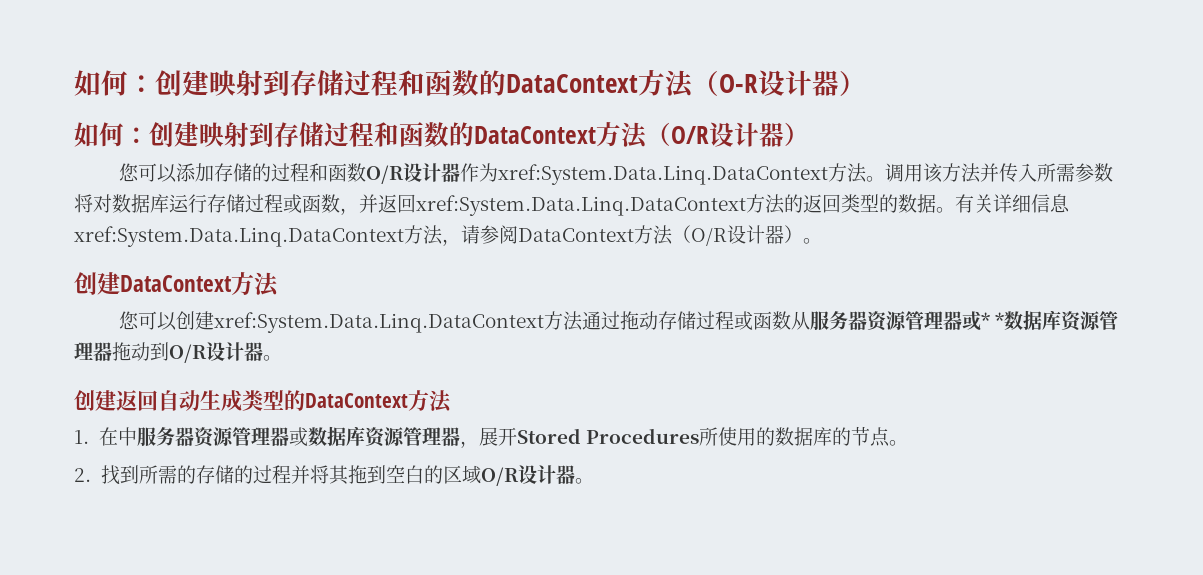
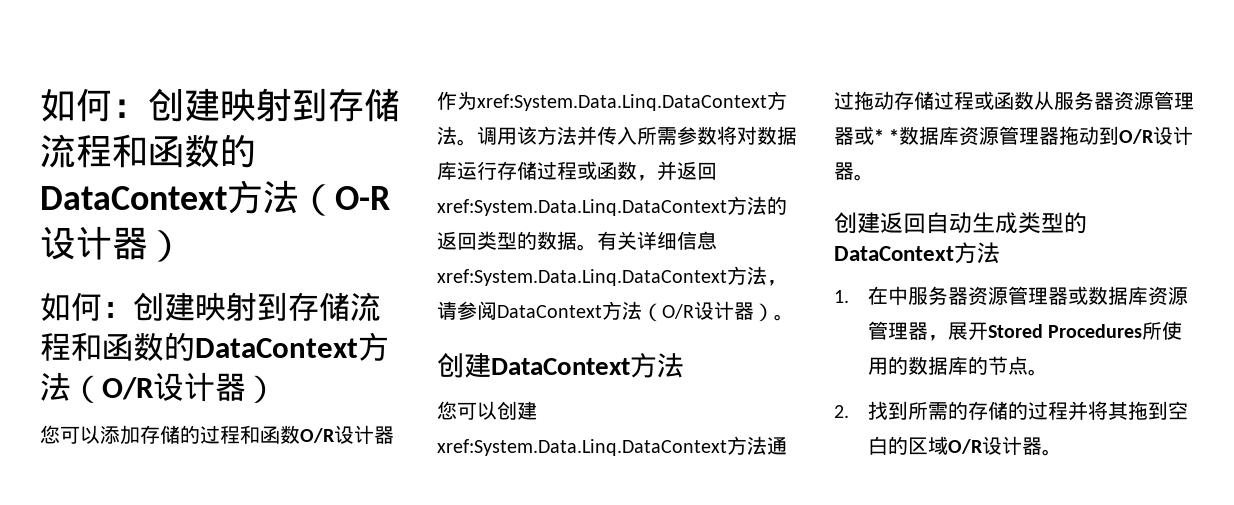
- 如何：创建映射到存储过程和函数的DataContext方法（O-R设计器）
+ 如何：创建映射到存储流程和函数的DataContext方法（O-R设计器）
- 如何：创建映射到存储过程和函数的DataContext方法（O/R设计器）
+ 如何：创建映射到存储流程和函数的DataContext方法（O/R设计器）

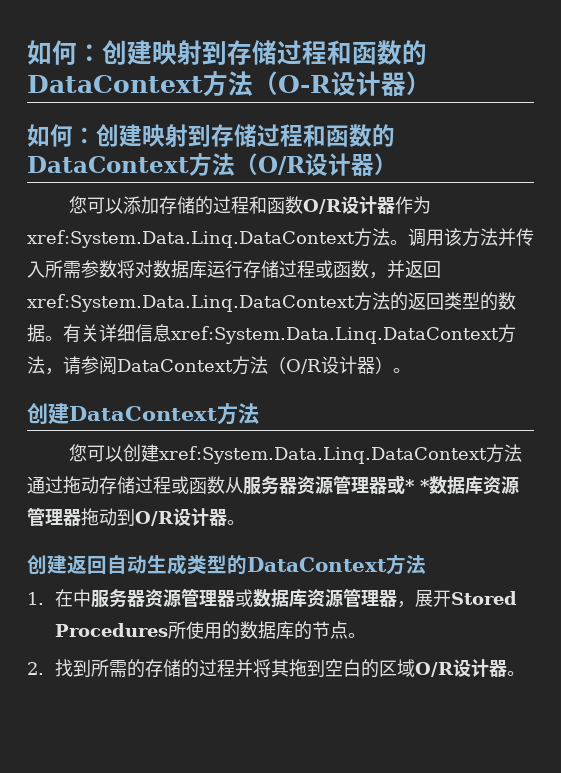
- 如何：创建映射到存储流程和函数的DataContext方法（O-R设计器）
+ 如何：创建映射到存储过程和函数的DataContext方法（O-R设计器）
- 如何：创建映射到存储流程和函数的DataContext方法（O/R设计器）
+ 如何：创建映射到存储过程和函数的DataContext方法（O/R设计器）

